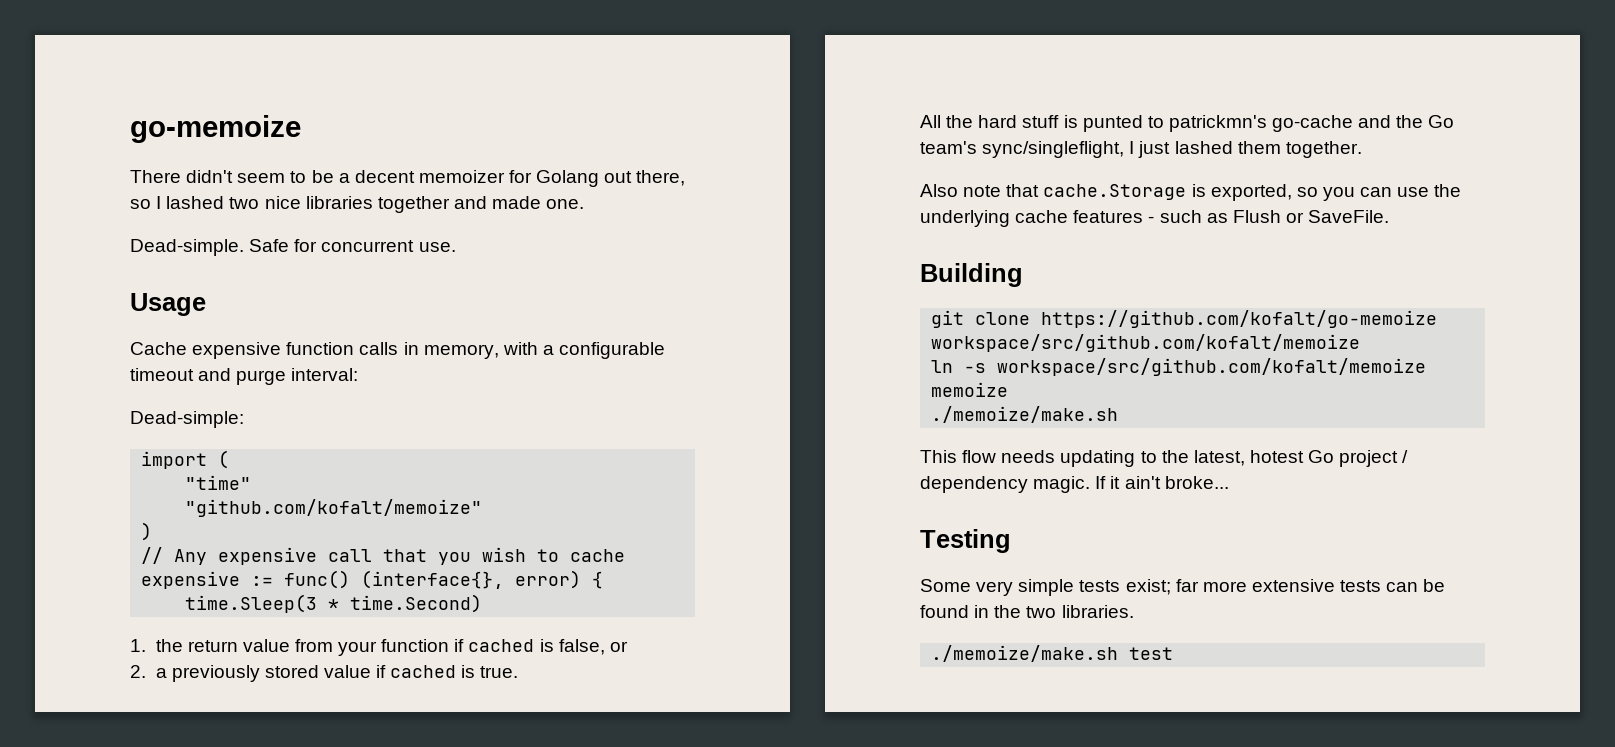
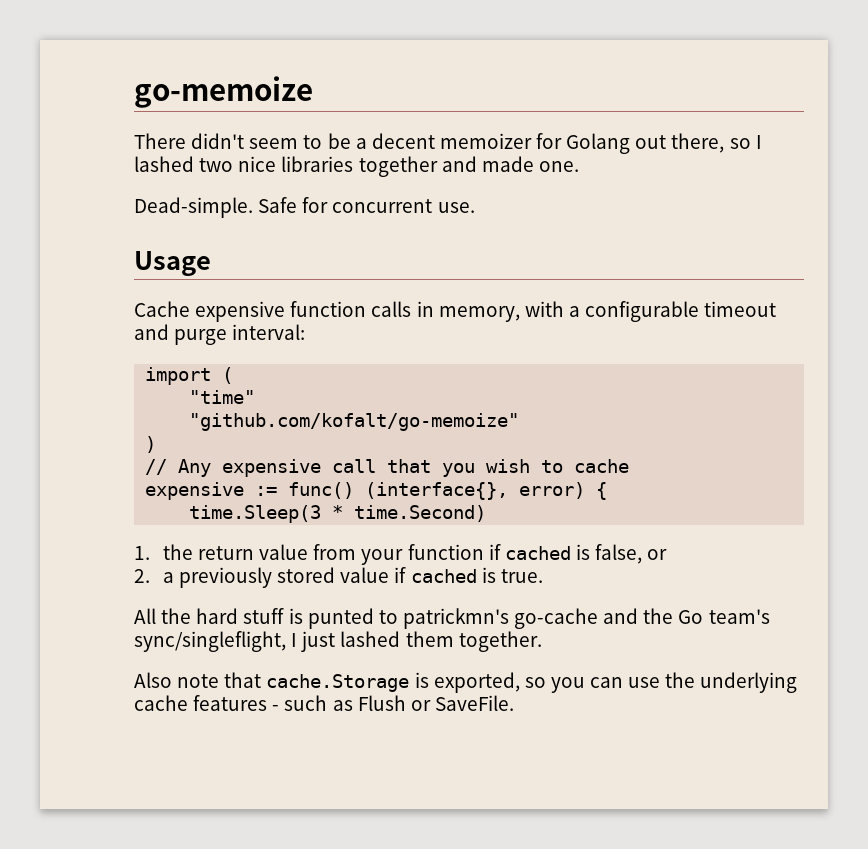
- Dead-simple:
- "github.com/kofalt/memoize"
+ "github.com/kofalt/go-memoize"
- Building
- git clone https://github.com/kofalt/go-memoize workspace/src/github.com/kofalt/memoize
- ln -s workspace/src/github.com/kofalt/memoize memoize
- ./memoize/make.sh
- This flow needs updating to the latest, hotest Go project / dependency magic. If it ain't broke...
- Testing
- Some very simple tests exist; far more extensive tests can be found in the two libraries.
- ./memoize/make.sh test

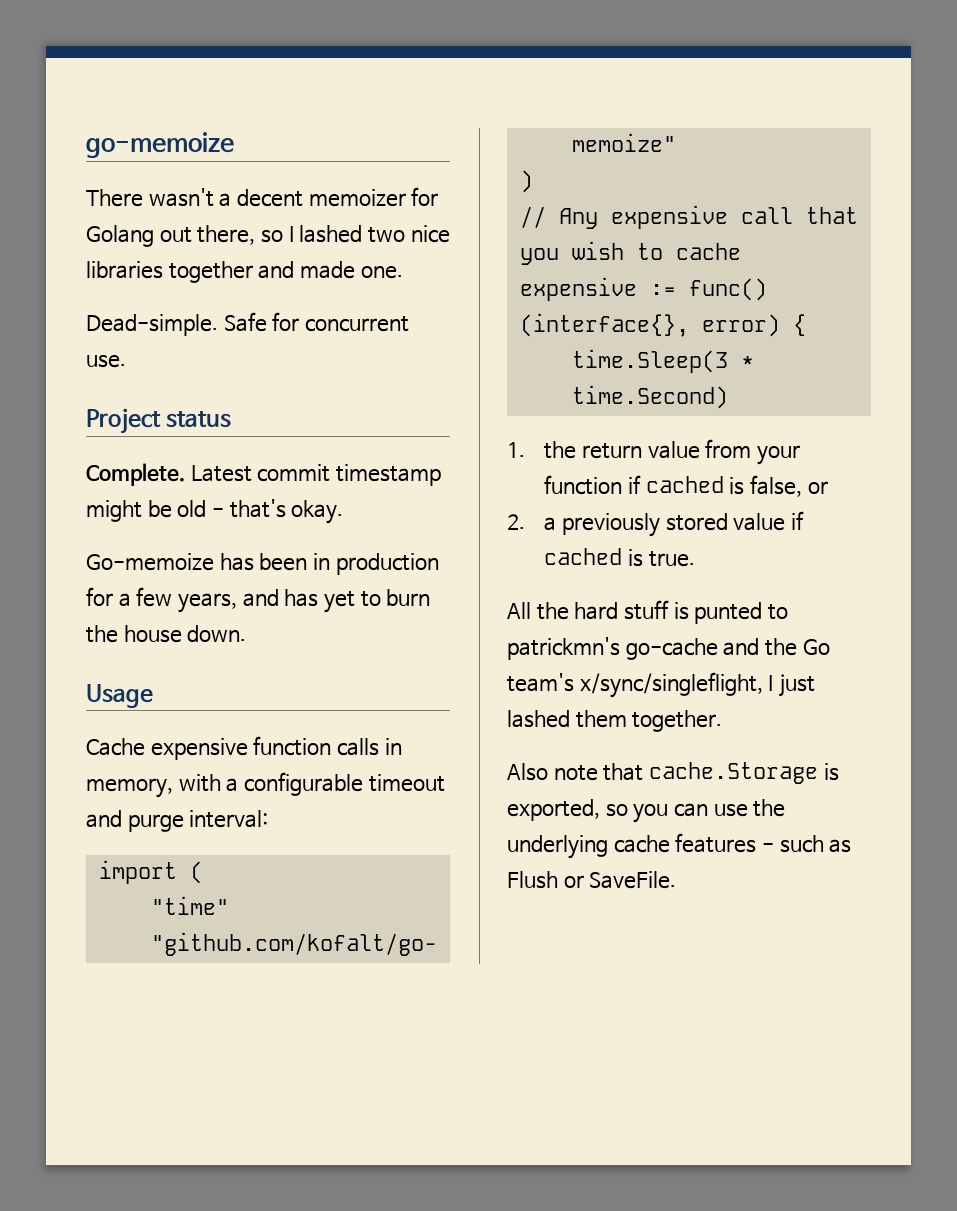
- There didn't seem to be a decent memoizer for Golang out there, so I lashed two nice libraries together and made one.
+ There wasn't a decent memoizer for Golang out there, so I lashed two nice libraries together and made one.
+ Project status
+ Complete. Latest commit timestamp might be old - that's okay.
+ Go-memoize has been in production for a few years, and has yet to burn the house down.
- All the hard stuff is punted to patrickmn's go-cache and the Go team's sync/singleflight, I just lashed them together.
+ All the hard stuff is punted to patrickmn's go-cache and the Go team's x/sync/singleflight, I just lashed them together.

